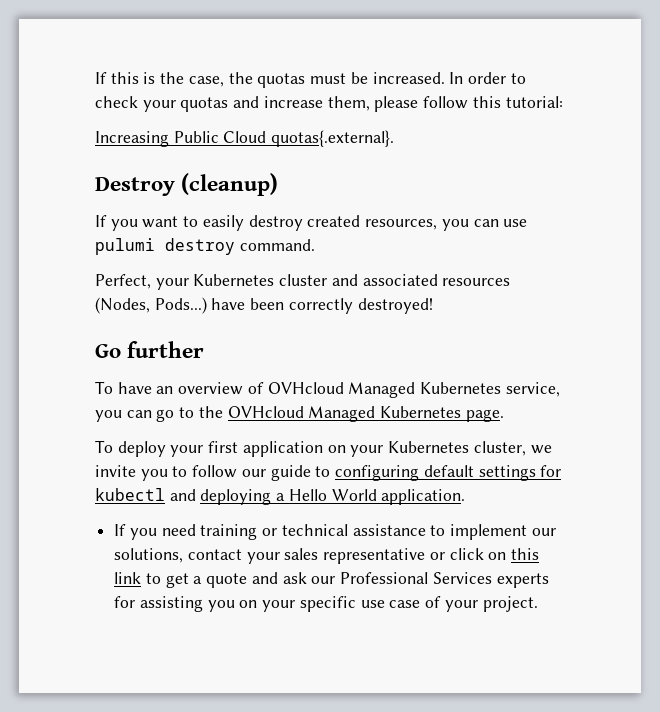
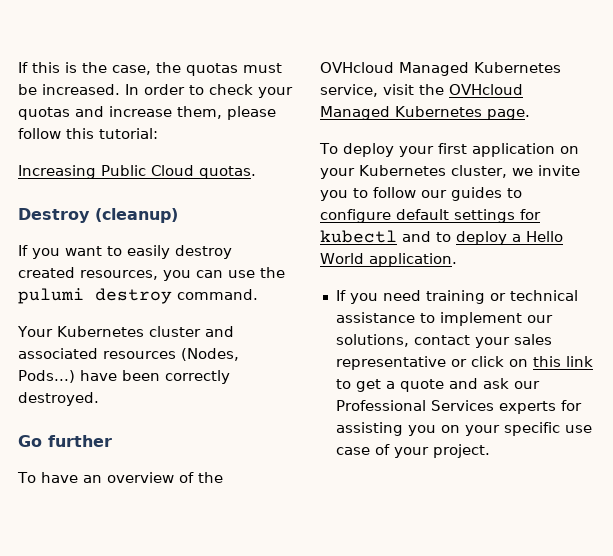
- Increasing Public Cloud quotas{.external}.
+ Increasing Public Cloud quotas.
- If you want to easily destroy created resources, you can use pulumi destroy command.
+ If you want to easily destroy created resources, you can use the pulumi destroy command.
- Perfect, your Kubernetes cluster and associated resources (Nodes, Pods...) have been correctly destroyed!
+ Your Kubernetes cluster and associated resources (Nodes, Pods...) have been correctly destroyed.
- To have an overview of OVHcloud Managed Kubernetes service, you can go to the OVHcloud Managed Kubernetes page.
+ To have an overview of the OVHcloud Managed Kubernetes service, visit the OVHcloud Managed Kubernetes page.
- To deploy your first application on your Kubernetes cluster, we invite you to follow our guide to configuring default settings for kubectl and deploying a Hello World application.
+ To deploy your first application on your Kubernetes cluster, we invite you to follow our guides to configure default settings for kubectl and to deploy a Hello World application.

